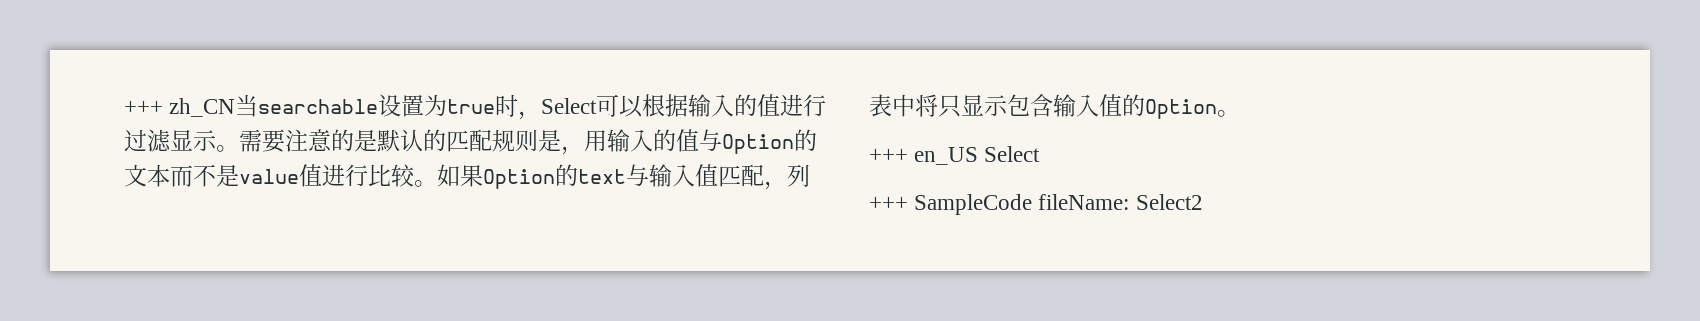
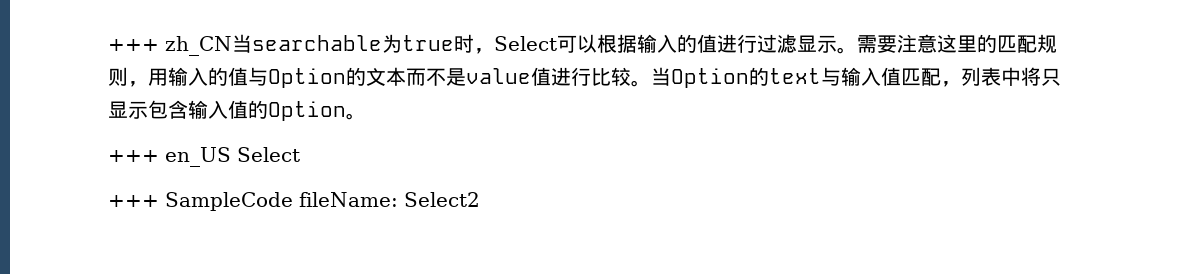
- +++ zh_CN当searchable设置为true时，Select可以根据输入的值进行过滤显示。
+ +++ zh_CN当searchable为true时，Select可以根据输入的值进行过滤显示。
- 需要注意的是默认的匹配规则是，用输入的值与Option的文本而不是value值进行比较。
+ 需要注意这里的匹配规则，用输入的值与Option的文本而不是value值进行比较。
- 如果Option的text与输入值匹配，列表中将只显示包含输入值的Option。
+ 当Option的text与输入值匹配，列表中将只显示包含输入值的Option。

